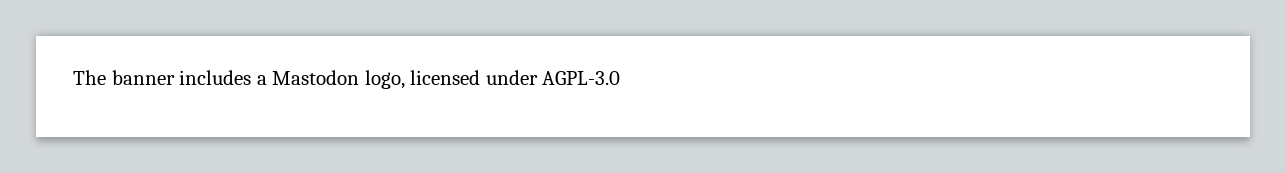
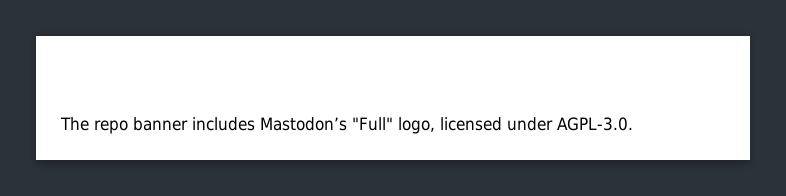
- The banner includes a Mastodon logo, licensed under AGPL-3.0
+ The repo banner includes Mastodon’s "Full" logo, licensed under AGPL-3.0.

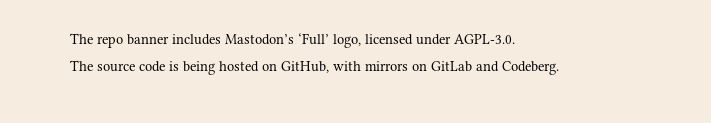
- The repo banner includes Mastodon’s "Full" logo, licensed under AGPL-3.0.
+ The repo banner includes Mastodon’s ‘Full’ logo, licensed under AGPL-3.0.
+ The source code is being hosted on GitHub, with mirrors on GitLab and Codeberg.

